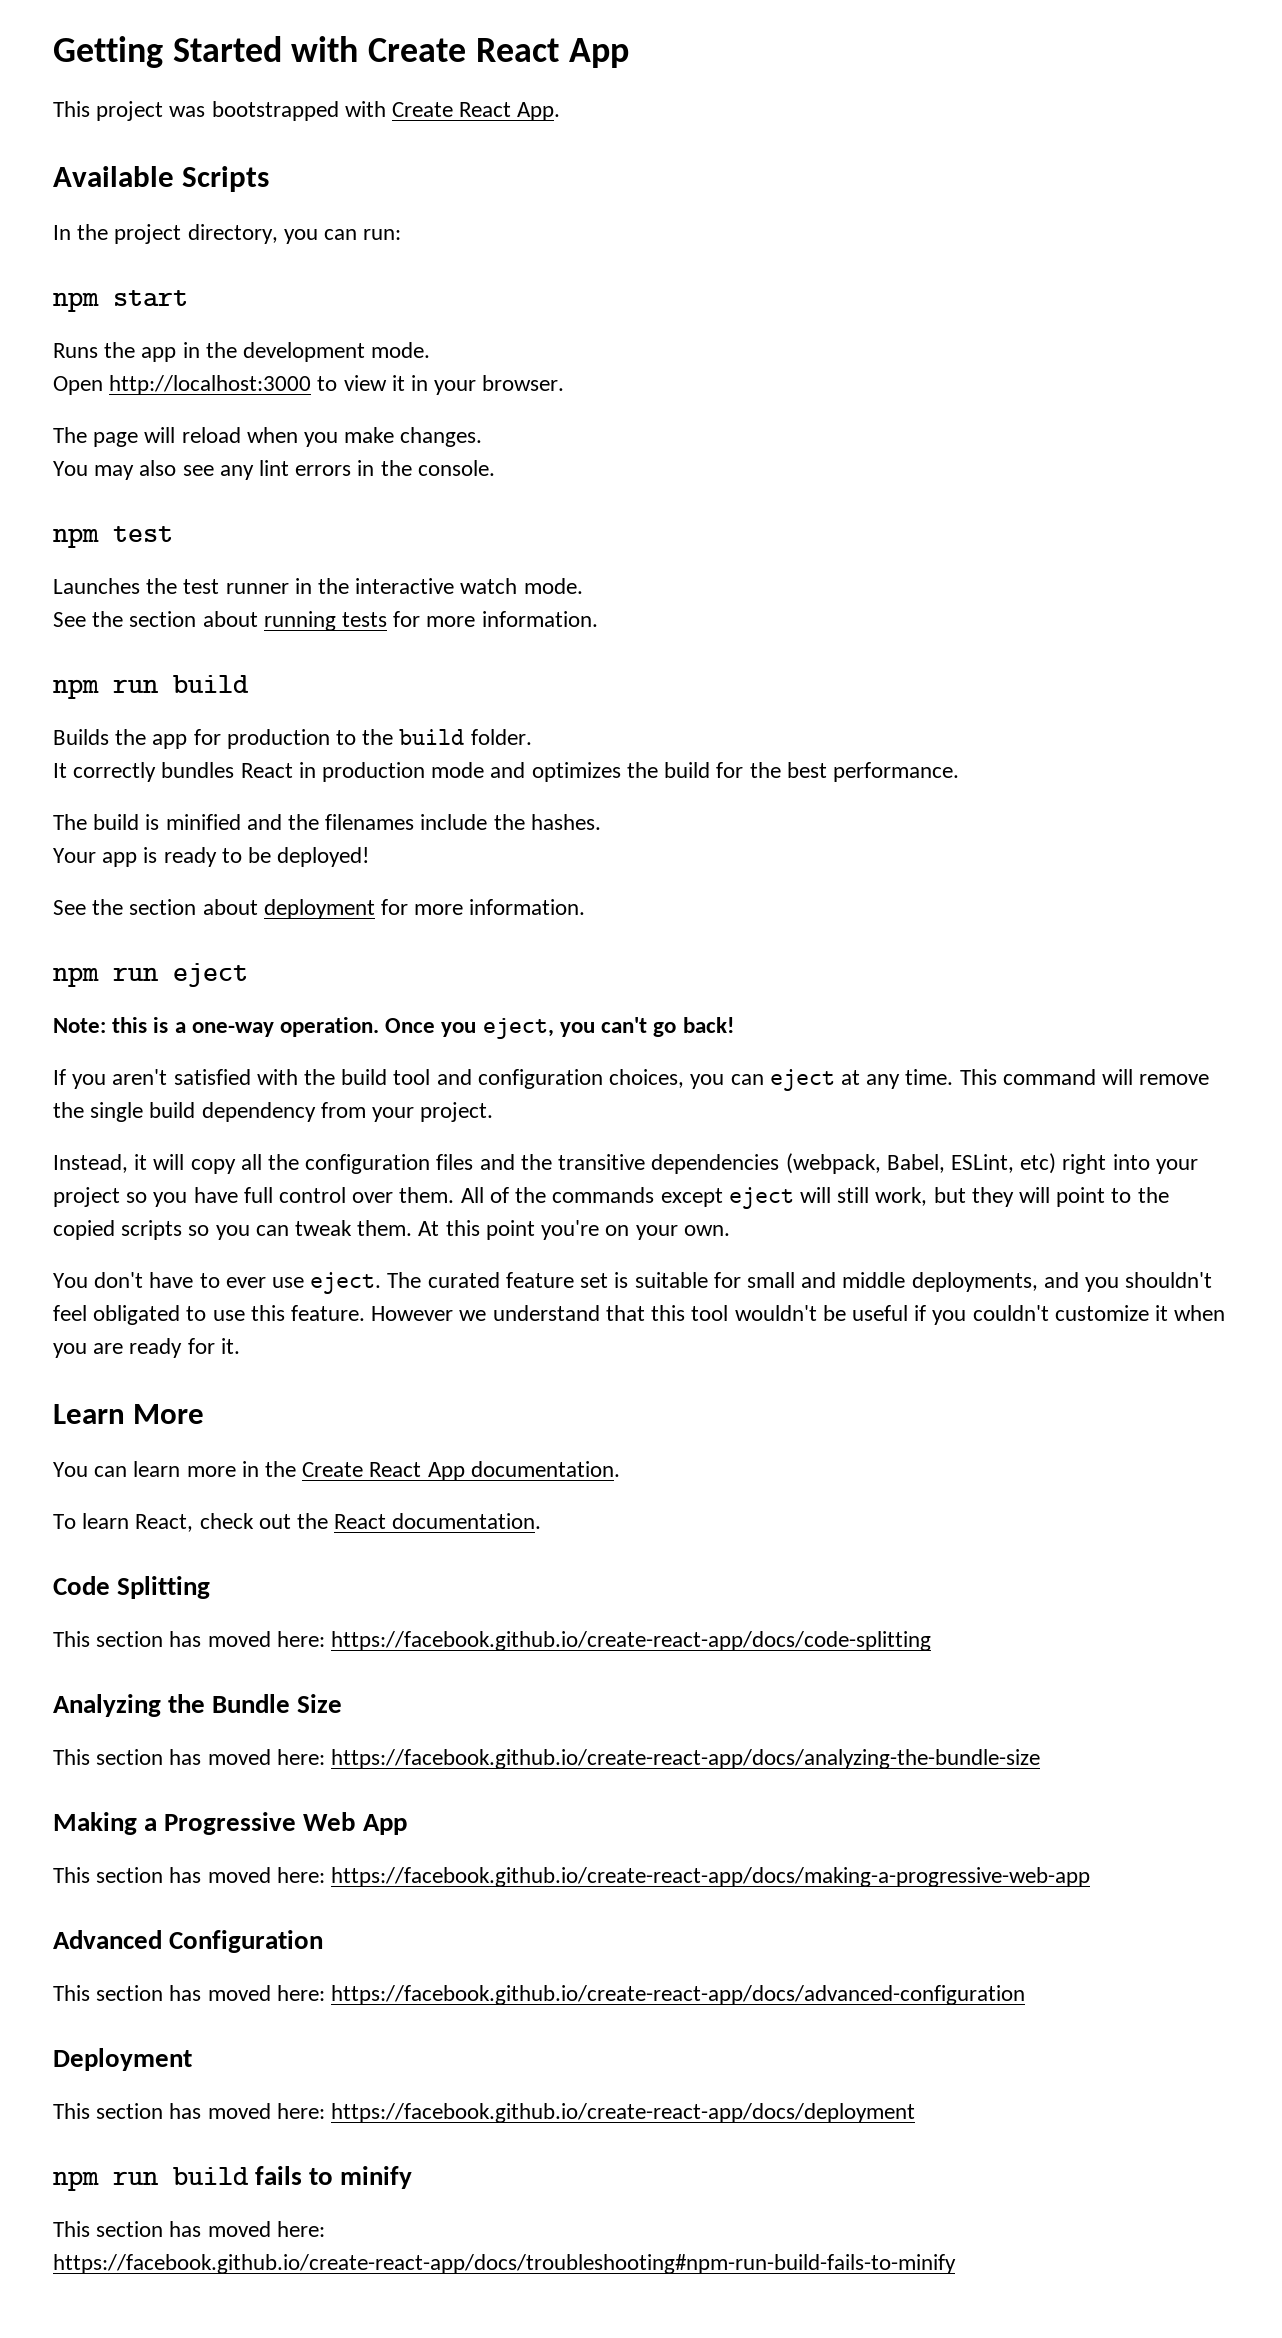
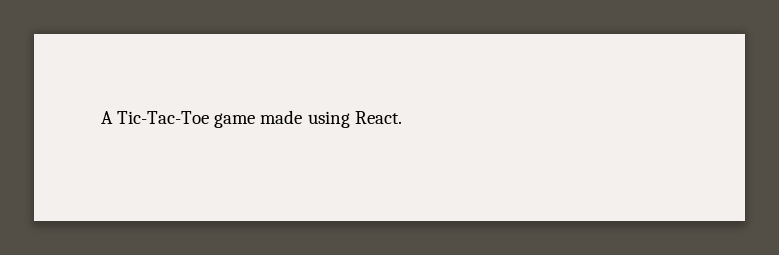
- Getting Started with Create React App
- This project was bootstrapped with Create React App.
- Available Scripts
- In the project directory, you can run:
- npm start
- Runs the app in the development mode.
- Open http://localhost:3000 to view it in your browser.
- The page will reload when you make changes.
- You may also see any lint errors in the console.
- npm test
- Launches the test runner in the interactive watch mode.
- See the section about running tests for more information.
- npm run build
- Builds the app for production to the build folder.
- It correctly bundles React in production mode and optimizes the build for the best performance.
- The build is minified and the filenames include the hashes.
- Your app is ready to be deployed!
- See the section about deployment for more information.
- npm run eject
- Note: this is a one-way operation. Once you eject, you can't go back!
- If you aren't satisfied with the build tool and configuration choices, you can eject at any time. This command will remove the single build dependency from your project.
- Instead, it will copy all the configuration files and the transitive dependencies (webpack, Babel, ESLint, etc) right into your project so you have full control over them. All of the commands except eject will still work, but they will point to the copied scripts so you can tweak them. At this point you're on your own.
- You don't have to ever use eject. The curated feature set is suitable for small and middle deployments, and you shouldn't feel obligated to use this feature. However we understand that this tool wouldn't be useful if you couldn't customize it when you are ready for it.
- Learn More
- You can learn more in the Create React App documentation.
- To learn React, check out the React documentation.
- Code Splitting
- This section has moved here: https://facebook.github.io/create-react-app/docs/code-splitting
- Analyzing the Bundle Size
- This section has moved here: https://facebook.github.io/create-react-app/docs/analyzing-the-bundle-size
- Making a Progressive Web App
- This section has moved here: https://facebook.github.io/create-react-app/docs/making-a-progressive-web-app
- Advanced Configuration
- This section has moved here: https://facebook.github.io/create-react-app/docs/advanced-configuration
- Deployment
- This section has moved here: https://facebook.github.io/create-react-app/docs/deployment
- npm run build fails to minify
- This section has moved here: https://facebook.github.io/create-react-app/docs/troubleshooting#npm-run-build-fails-to-minify
+ A Tic-Tac-Toe game made using React.

